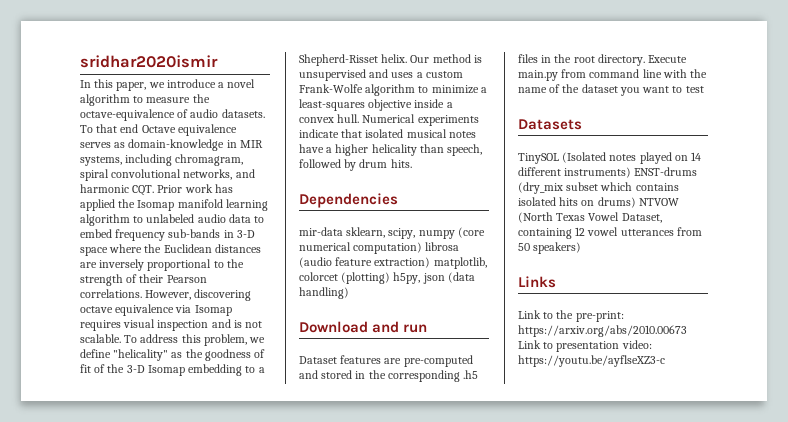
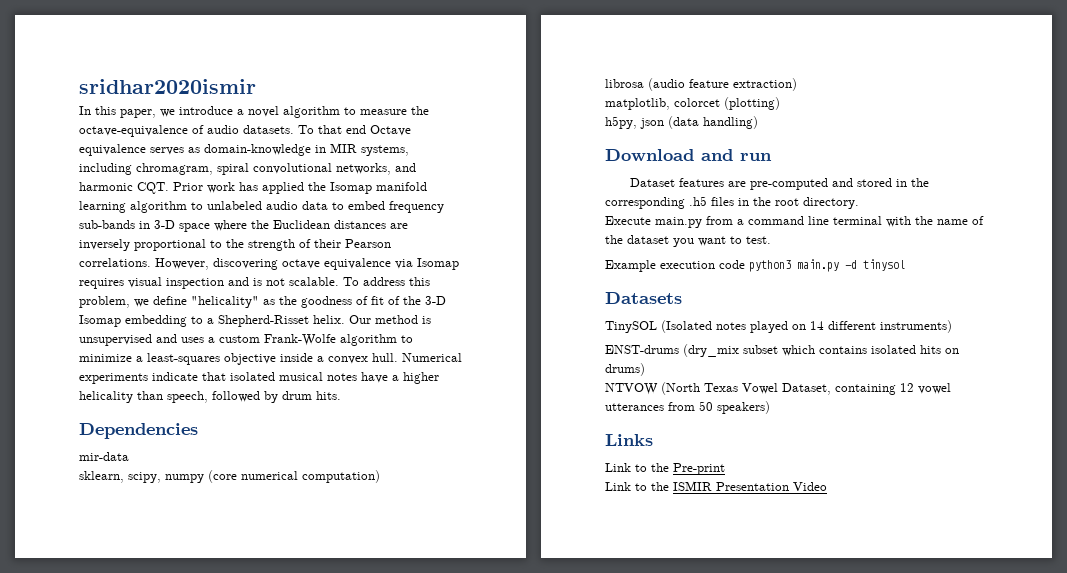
- mir-data sklearn, scipy, numpy (core numerical computation) librosa (audio feature extraction) matplotlib, colorcet (plotting) h5py, json (data handling)
+ mir-data
+ sklearn, scipy, numpy (core numerical computation)
+ librosa (audio feature extraction)
+ matplotlib, colorcet (plotting)
+ h5py, json (data handling)
- Dataset features are pre-computed and stored in the corresponding .h5 files in the root directory. Execute main.py from command line with the name of the dataset you want to test
+ Dataset features are pre-computed and stored in the corresponding .h5 files in the root directory.
+ Execute main.py from a command line terminal with the name of the dataset you want to test.
+ Example execution code python3 main.py -d tinysol
- TinySOL (Isolated notes played on 14 different instruments) ENST-drums (dry_mix subset which contains isolated hits on drums) NTVOW (North Texas Vowel Dataset, containing 12 vowel utterances from 50 speakers)
+ TinySOL (Isolated notes played on 14 different instruments)
+ ENST-drums (dry_mix subset which contains isolated hits on drums)
+ NTVOW (North Texas Vowel Dataset, containing 12 vowel utterances from 50 speakers)
- Link to the pre-print: https://arxiv.org/abs/2010.00673 Link to presentation video: https://youtu.be/ayflseXZ3-c
+ Link to the Pre-print
+ Link to the ISMIR Presentation Video

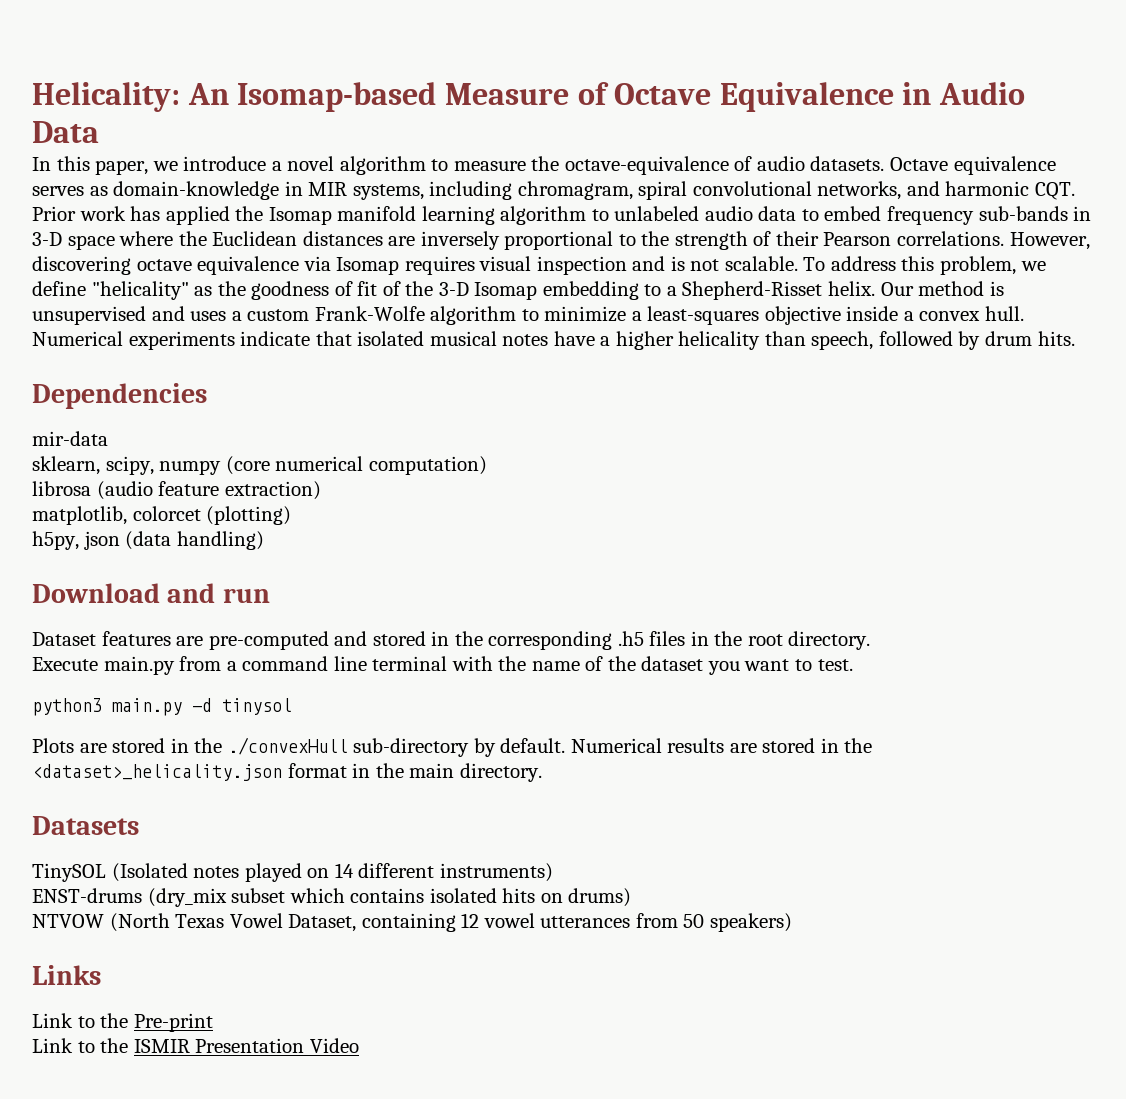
- sridhar2020ismir
+ Helicality: An Isomap-based Measure of Octave Equivalence in Audio Data
- To that end Octave equivalence serves as domain-knowledge in MIR systems, including chromagram, spiral convolutional networks, and harmonic CQT. Prior work has applied the Isomap manifold learning algorithm to unlabeled audio data to embed frequency sub-bands in 3-D space where the Euclidean distances are inversely proportional to the strength of their Pearson correlations.
+ Octave equivalence serves as domain-knowledge in MIR systems, including chromagram, spiral convolutional networks, and harmonic CQT. Prior work has applied the Isomap manifold learning algorithm to unlabeled audio data to embed frequency sub-bands in 3-D space where the Euclidean distances are inversely proportional to the strength of their Pearson correlations.
- Example execution code python3 main.py -d tinysol
+ python3 main.py -d tinysol
+ Plots are stored in the ./convexHull sub-directory by default. Numerical results are stored in the <dataset>_helicality.json format in the main directory.

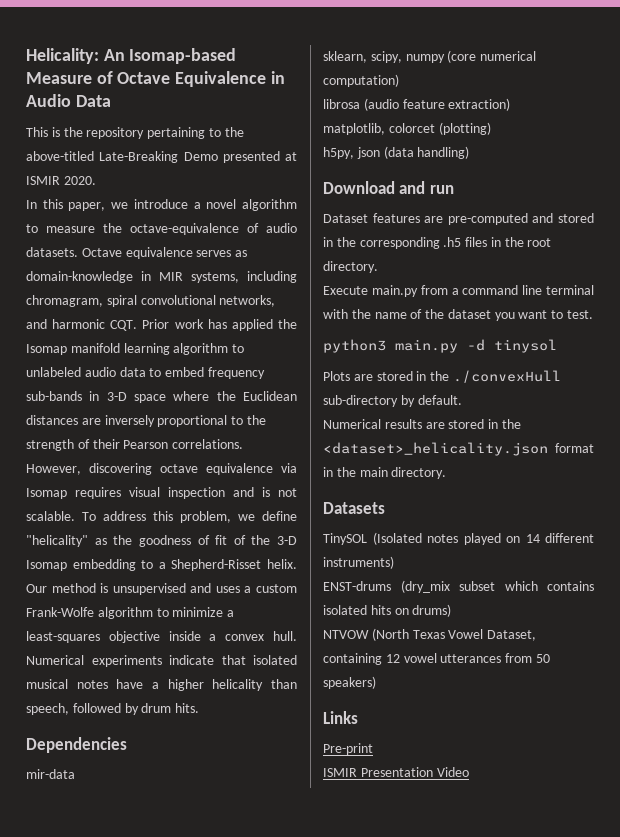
+ This is the repository pertaining to the above-titled Late-Breaking Demo presented at ISMIR 2020.
- Plots are stored in the ./convexHull sub-directory by default. Numerical results are stored in the <dataset>_helicality.json format in the main directory.
+ Plots are stored in the ./convexHull sub-directory by default.
+ Numerical results are stored in the <dataset>_helicality.json format in the main directory.
- Link to the Pre-print
- Link to the ISMIR Presentation Video
+ Pre-print
+ ISMIR Presentation Video

